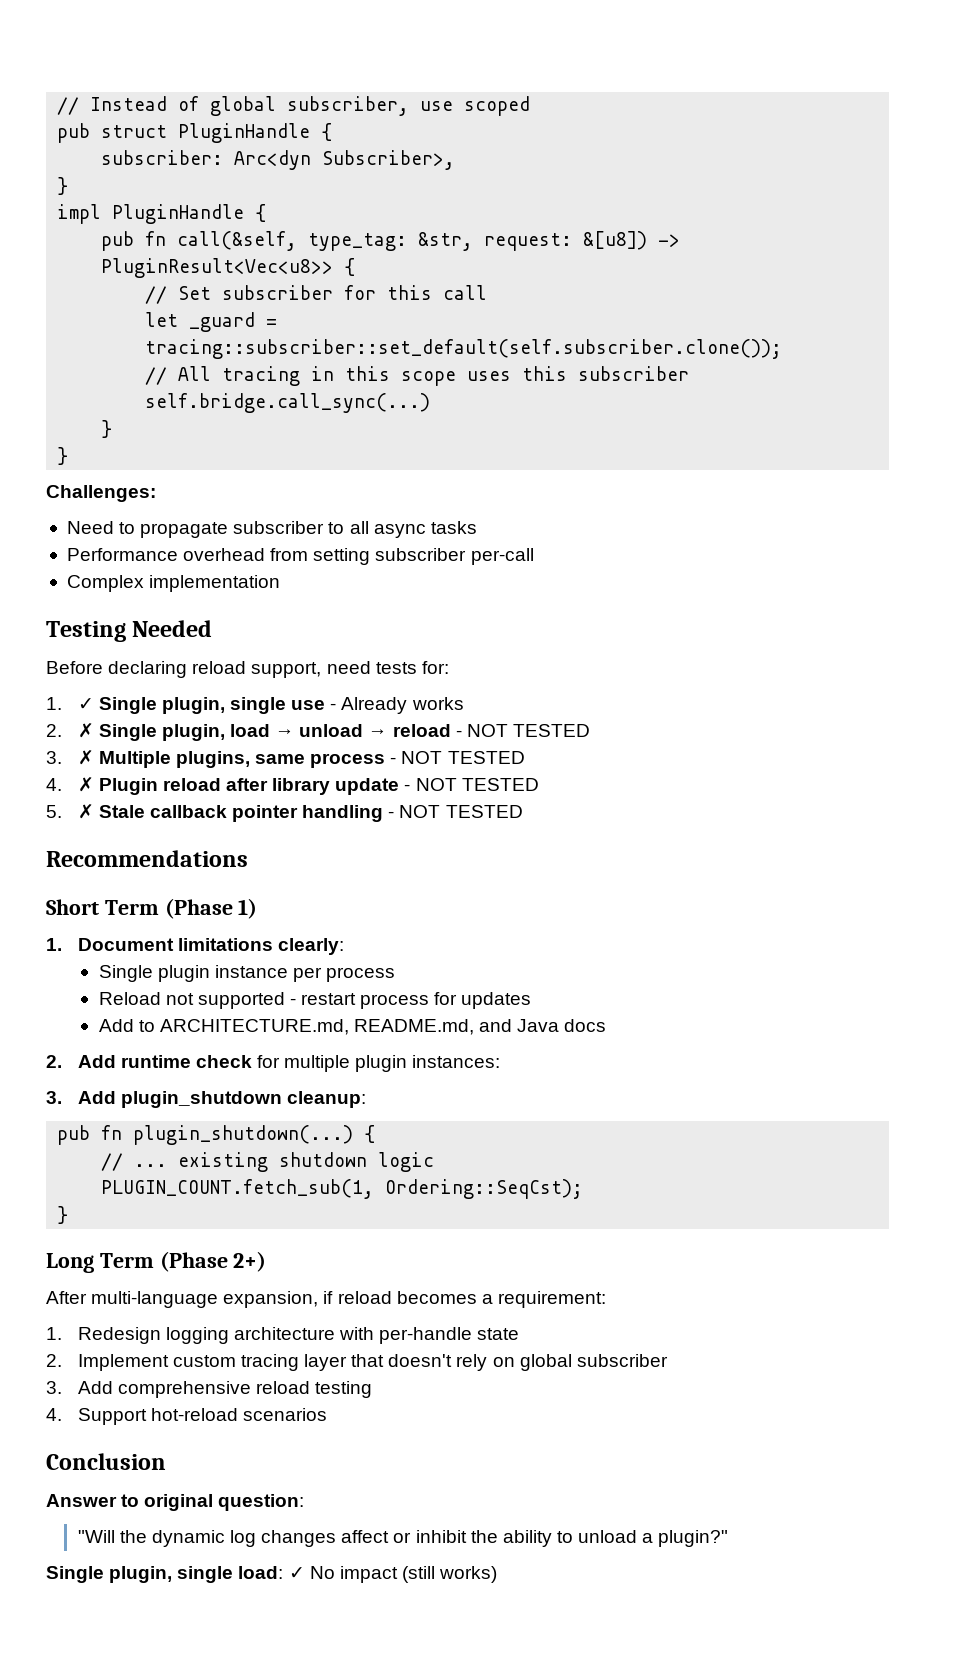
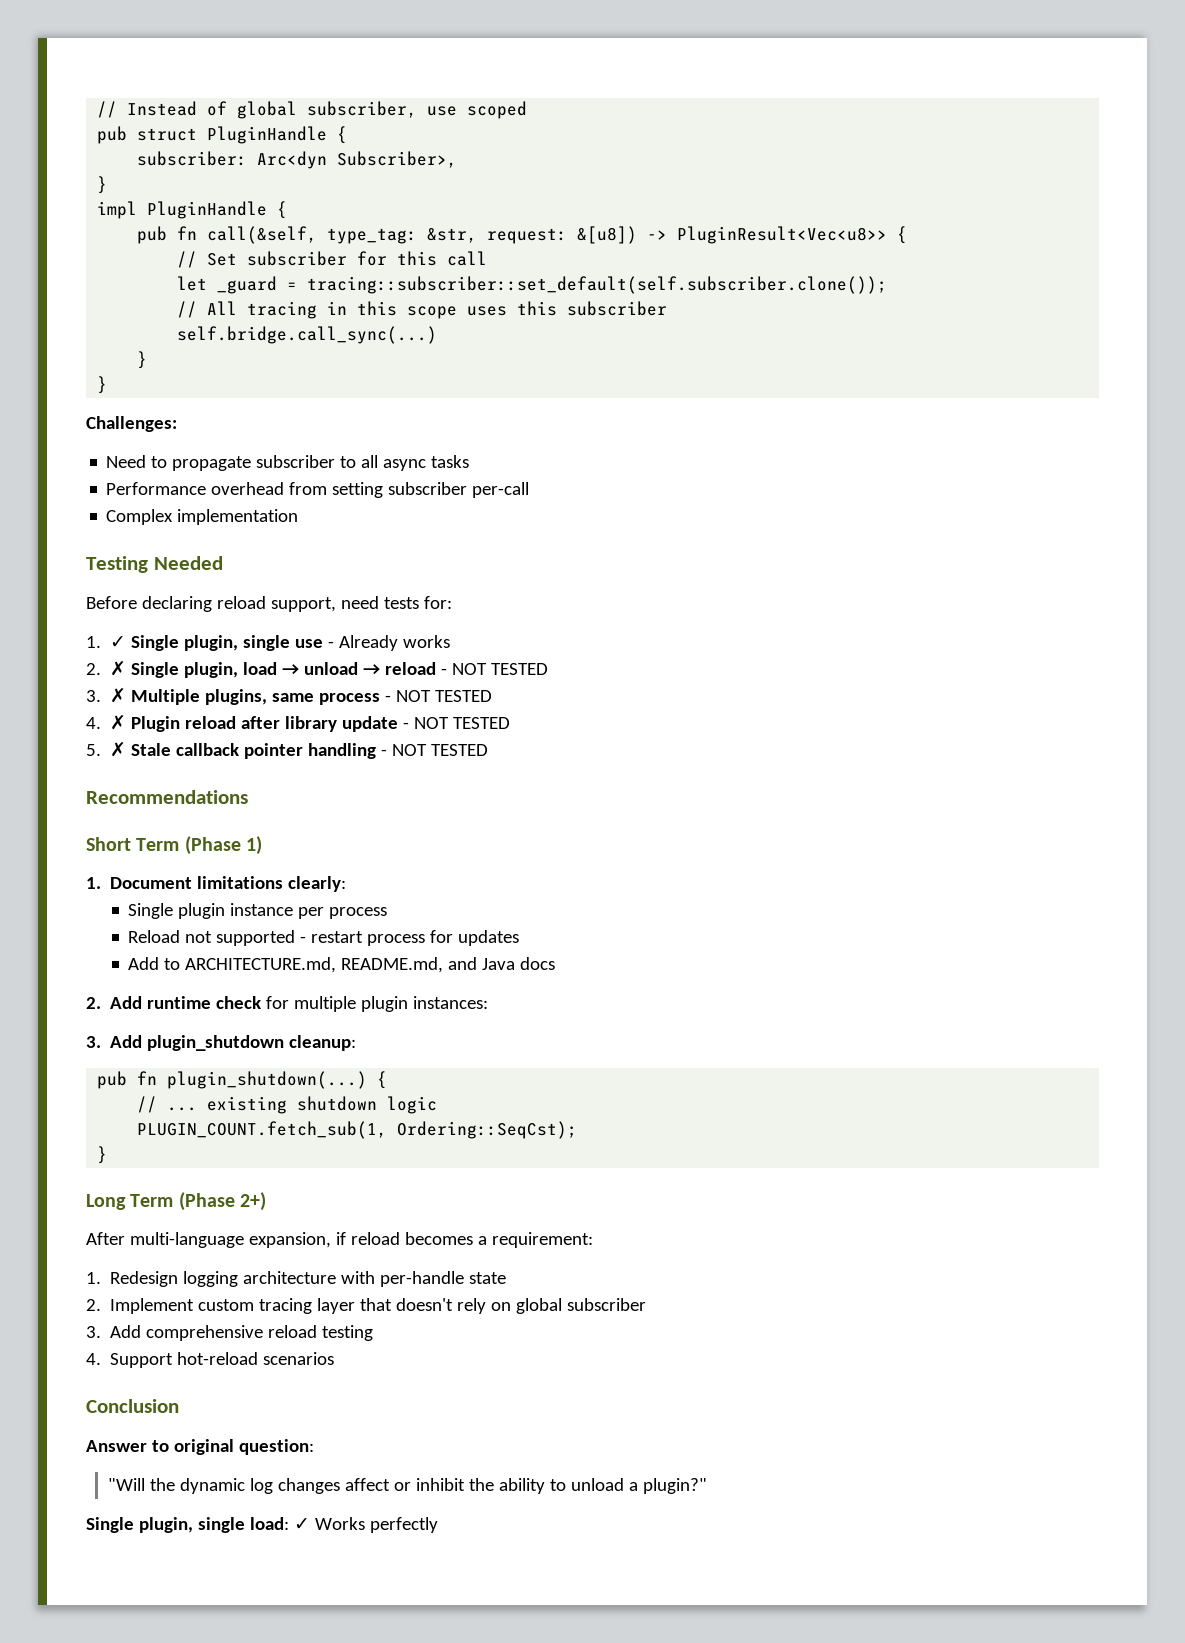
- Single plugin, single load: ✓ No impact (still works)
+ Single plugin, single load: ✓ Works perfectly

